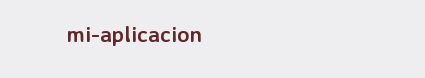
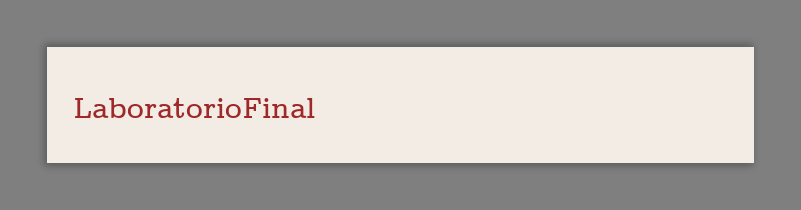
- mi-aplicacion
+ LaboratorioFinal

